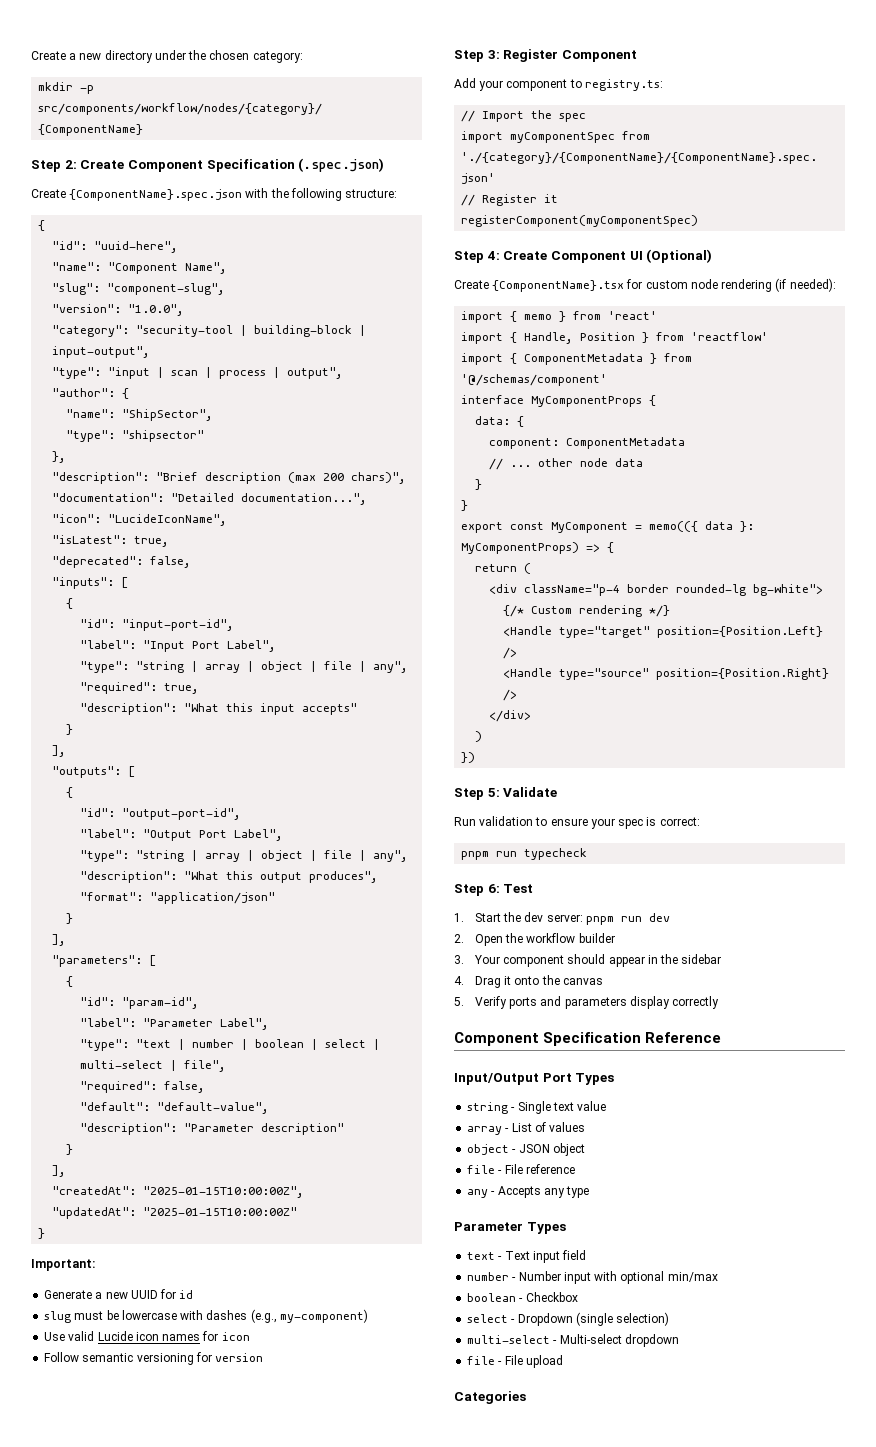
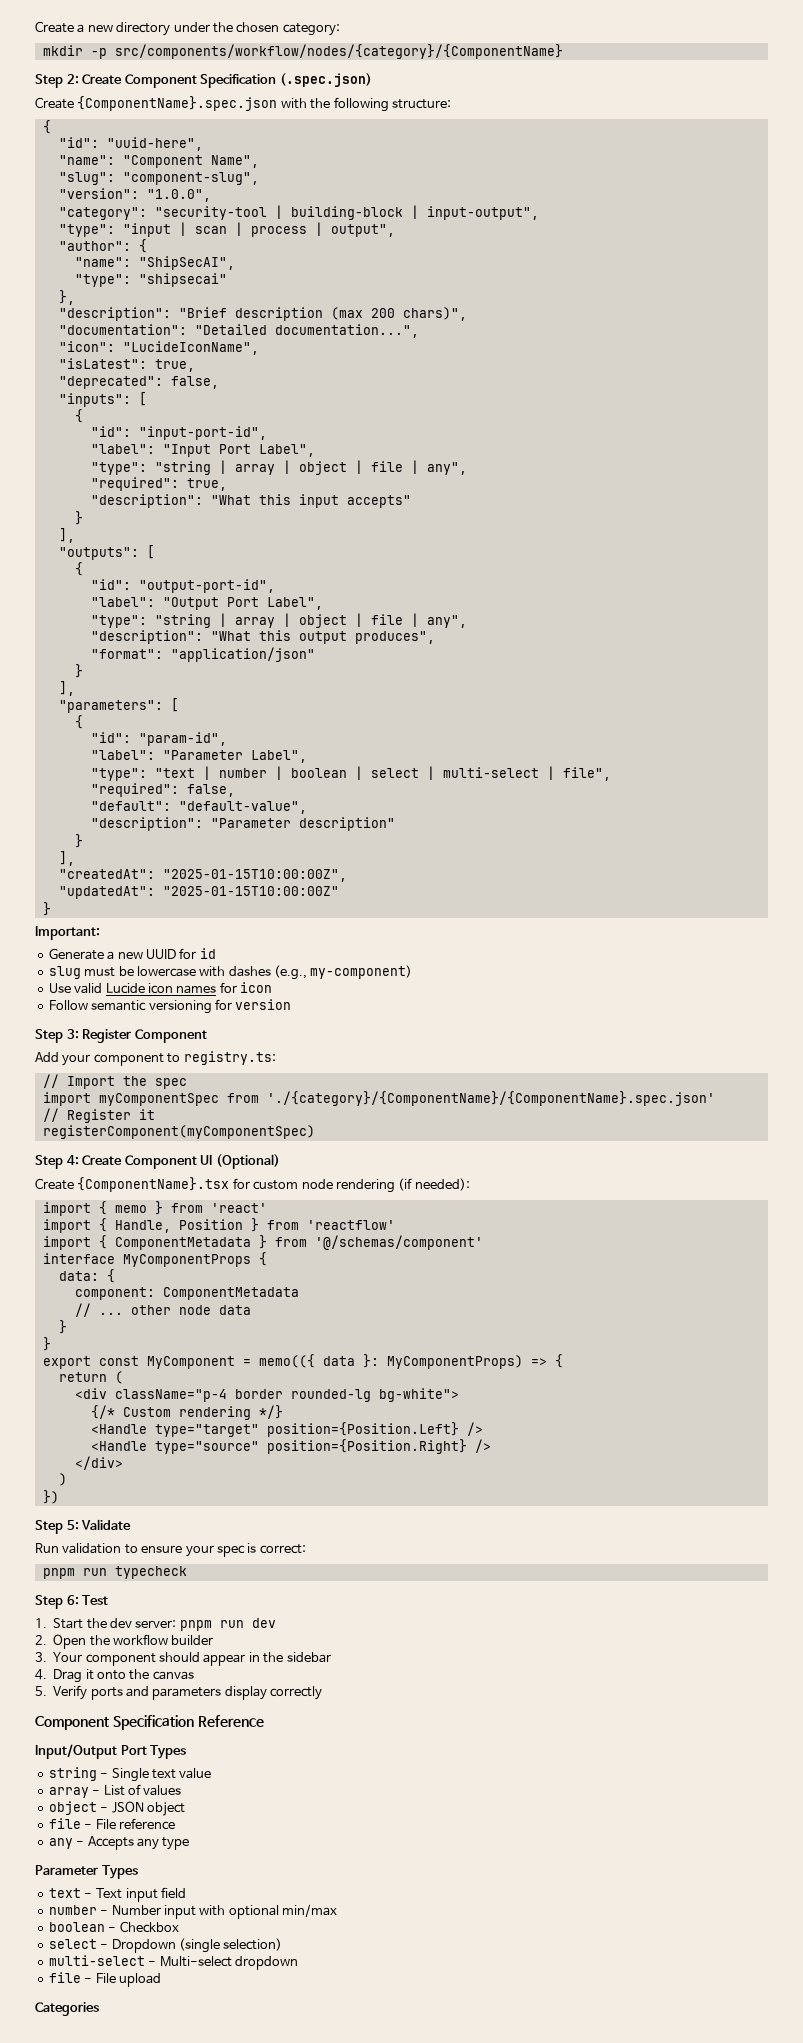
- "name": "ShipSector",
- "type": "shipsector"
+ "name": "ShipSecAI",
+ "type": "shipsecai"

